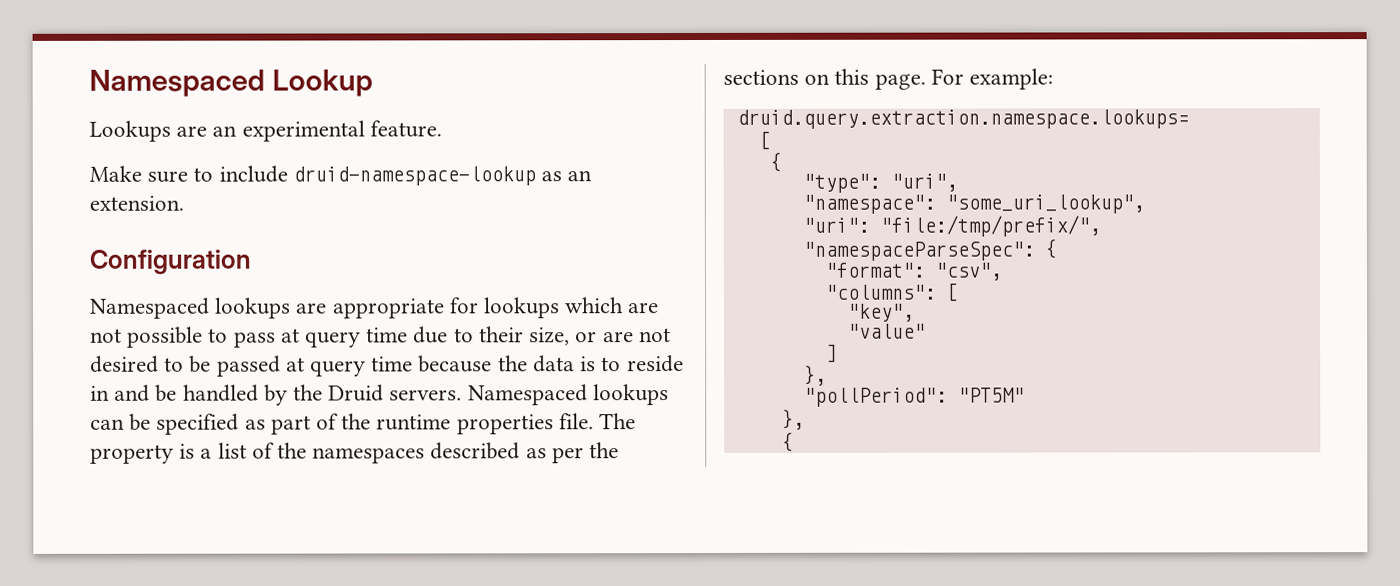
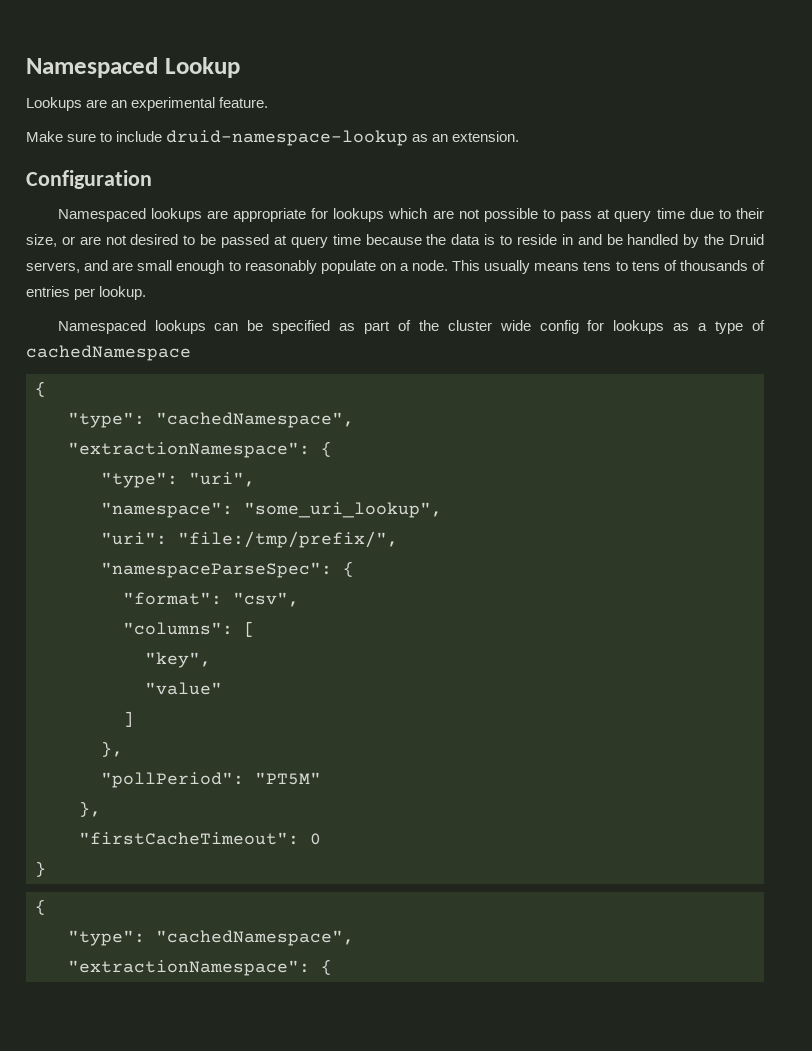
- Namespaced lookups are appropriate for lookups which are not possible to pass at query time due to their size, or are not desired to be passed at query time because the data is to reside in and be handled by the Druid servers. Namespaced lookups can be specified as part of the runtime properties file. The property is a list of the namespaces described as per the sections on this page. For example:
- druid.query.extraction.namespace.lookups=
- [
+ Namespaced lookups are appropriate for lookups which are not possible to pass at query time due to their size, or are not desired to be passed at query time because the data is to reside in and be handled by the Druid servers, and are small enough to reasonably populate on a node. This usually means tens to tens of thousands of entries per lookup.
+ Namespaced lookups can be specified as part of the cluster wide config for lookups as a type of cachedNamespace
  {
+ "type": "cachedNamespace",
+ "extractionNamespace": {
  "pollPeriod": "PT5M"
  },
+ "firstCacheTimeout": 0
+ }
  {
+ "type": "cachedNamespace",
+ "extractionNamespace": {

